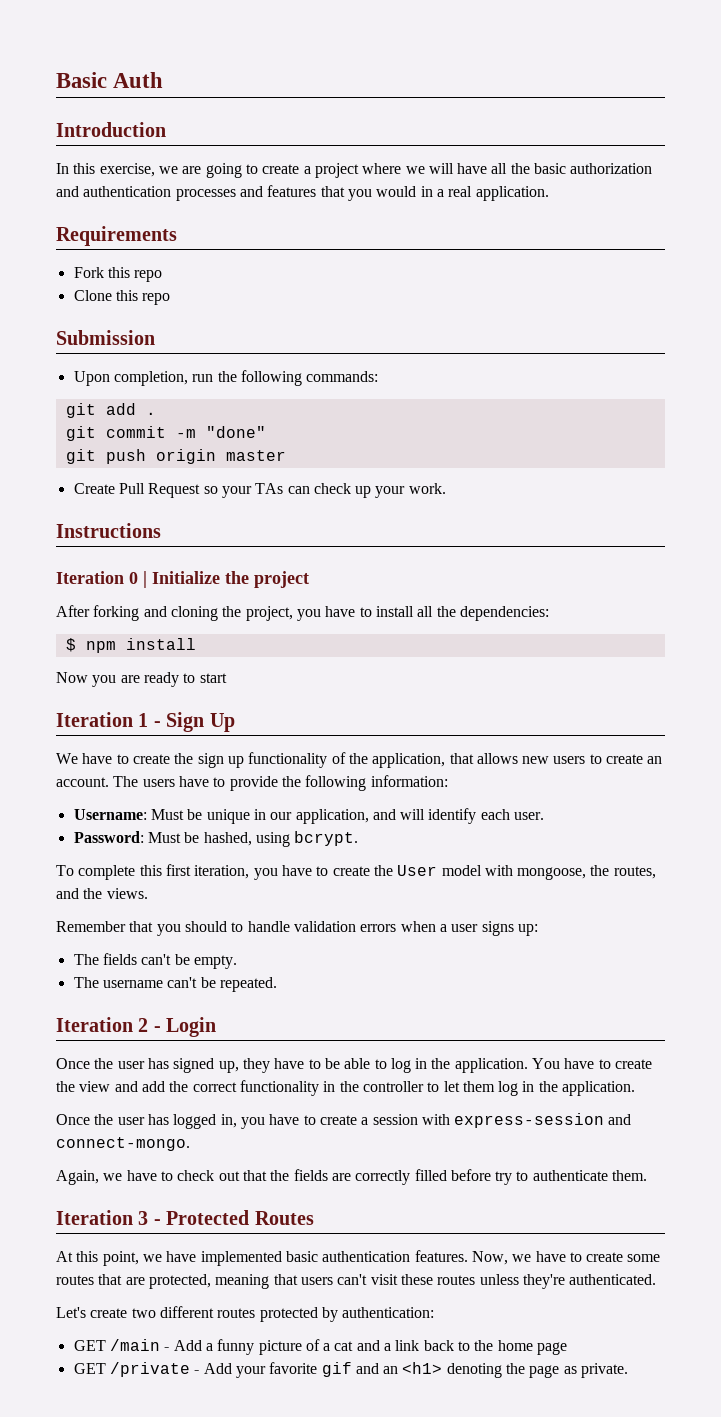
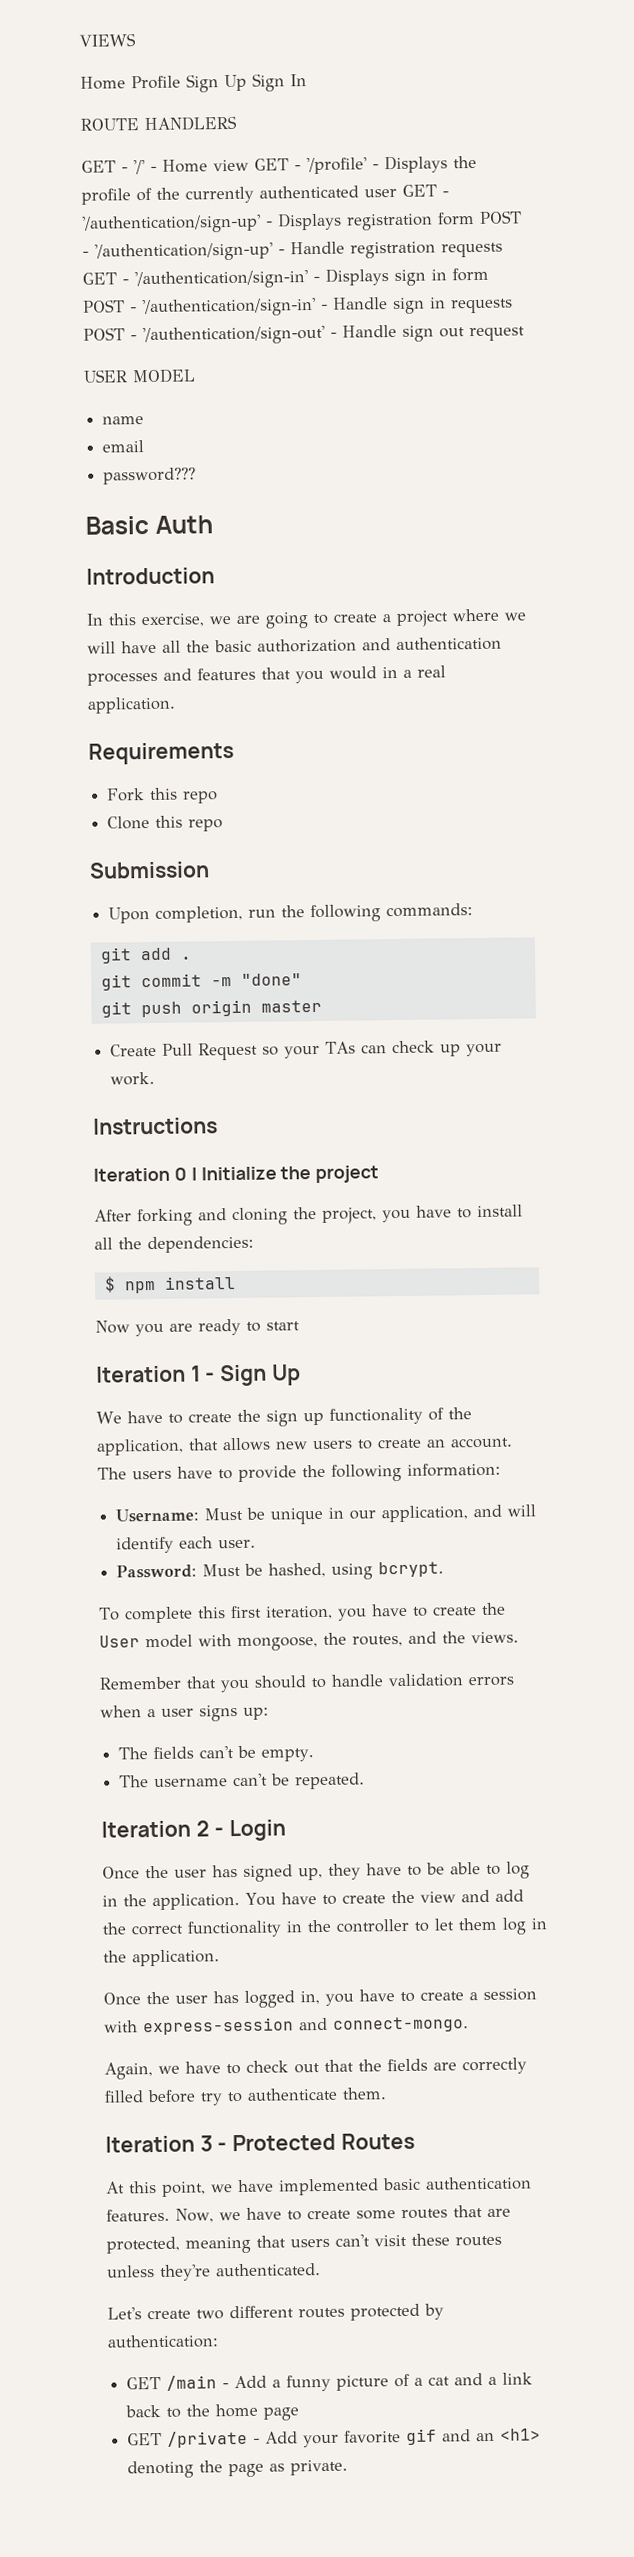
+ VIEWS
+ Home Profile Sign Up Sign In
+ ROUTE HANDLERS
+ GET - '/' - Home view GET - '/profile' - Displays the profile of the currently authenticated user GET - '/authentication/sign-up' - Displays registration form POST - '/authentication/sign-up' - Handle registration requests GET - '/authentication/sign-in' - Displays sign in form POST - '/authentication/sign-in' - Handle sign in requests POST - '/authentication/sign-out' - Handle sign out request
+ USER MODEL
+ name
+ email
+ password???

